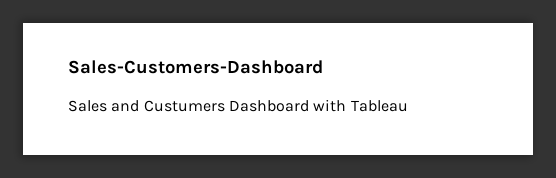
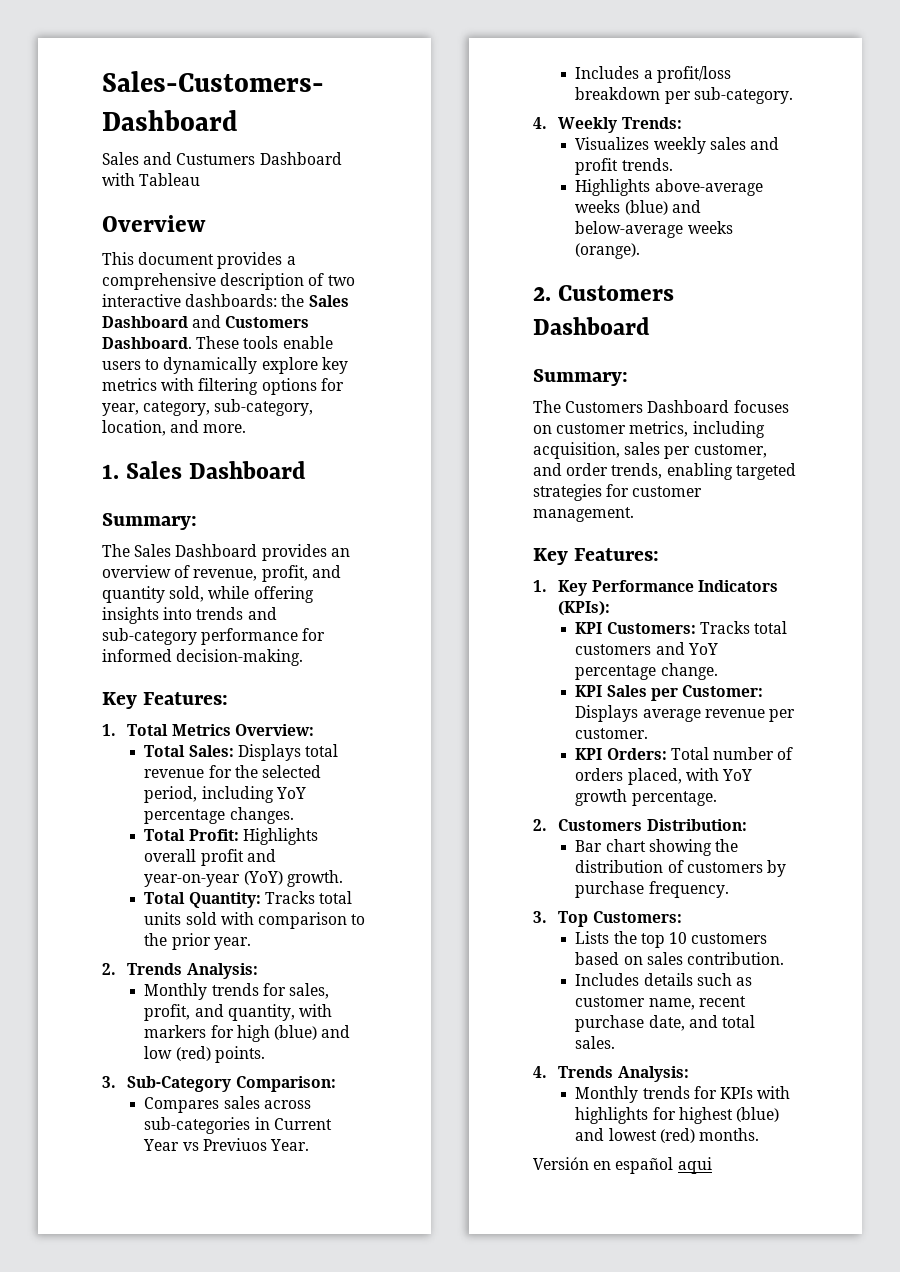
+ Overview
+ This document provides a comprehensive description of two interactive dashboards: the Sales Dashboard and Customers Dashboard. These tools enable users to dynamically explore key metrics with filtering options for year, category, sub-category, location, and more.
+ 1. Sales Dashboard
+ Summary:
+ The Sales Dashboard provides an overview of revenue, profit, and quantity sold, while offering insights into trends and sub-category performance for informed decision-making.
+ Key Features:
+ 1. Total Metrics Overview:
+ Total Sales: Displays total revenue for the selected period, including YoY percentage changes.
+ Total Profit: Highlights overall profit and year-on-year (YoY) growth.
+ Total Quantity: Tracks total units sold with comparison to the prior year.
+ 2. Trends Analysis:
+ Monthly trends for sales, profit, and quantity, with markers for high (blue) and low (red) points.
+ 3. Sub-Category Comparison:
+ Compares sales across sub-categories in Current Year vs Previuos Year.
+ Includes a profit/loss breakdown per sub-category.
+ 4. Weekly Trends:
+ Visualizes weekly sales and profit trends.
+ Highlights above-average weeks (blue) and below-average weeks (orange).
+ 2. Customers Dashboard
+ Summary:
+ The Customers Dashboard focuses on customer metrics, including acquisition, sales per customer, and order trends, enabling targeted strategies for customer management.
+ Key Features:
+ 1. Key Performance Indicators (KPIs):
+ KPI Customers: Tracks total customers and YoY percentage change.
+ KPI Sales per Customer: Displays average revenue per customer.
+ KPI Orders: Total number of orders placed, with YoY growth percentage.
+ 2. Customers Distribution:
+ Bar chart showing the distribution of customers by purchase frequency.
+ 3. Top Customers:
+ Lists the top 10 customers based on sales contribution.
+ Includes details such as customer name, recent purchase date, and total sales.
+ 4. Trends Analysis:
+ Monthly trends for KPIs with highlights for highest (blue) and lowest (red) months.
+ Versión en español aqui

